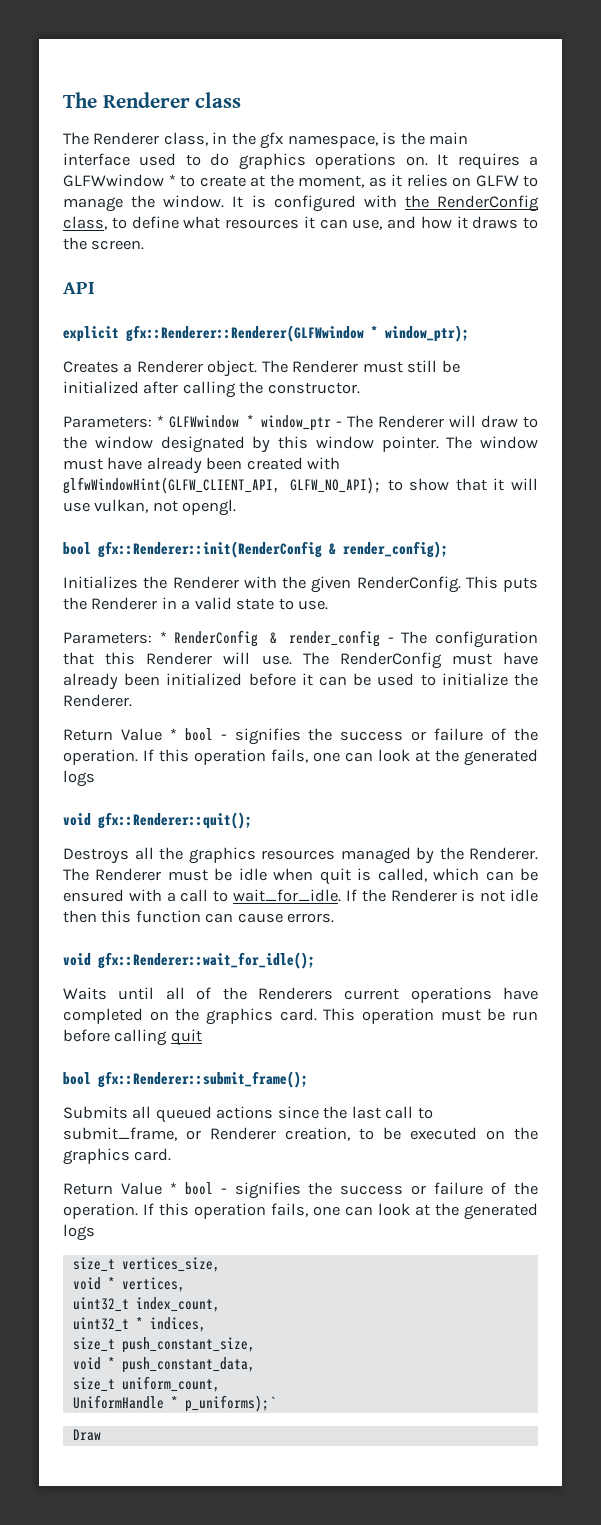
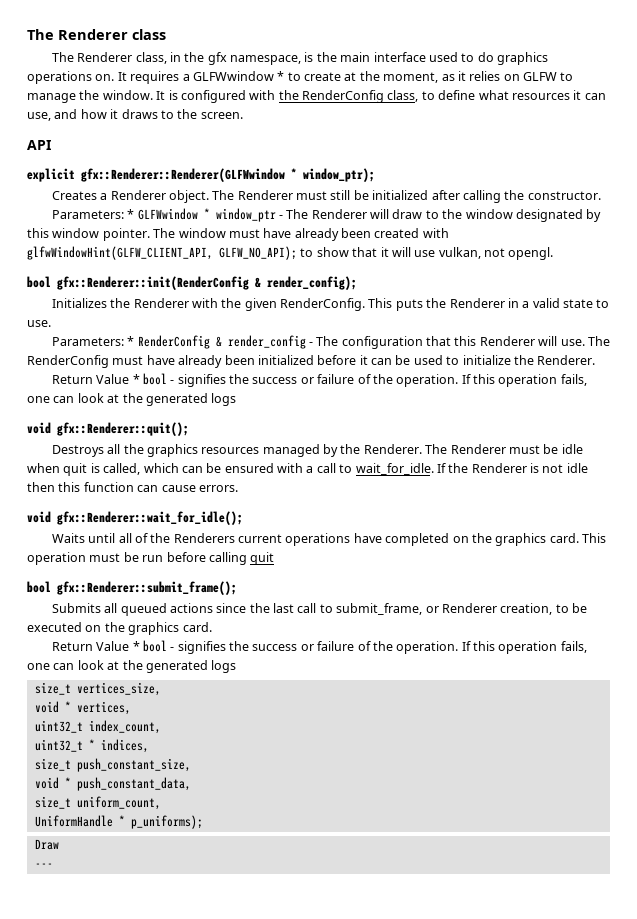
- UniformHandle * p_uniforms);`
+ UniformHandle * p_uniforms);
+ ---

